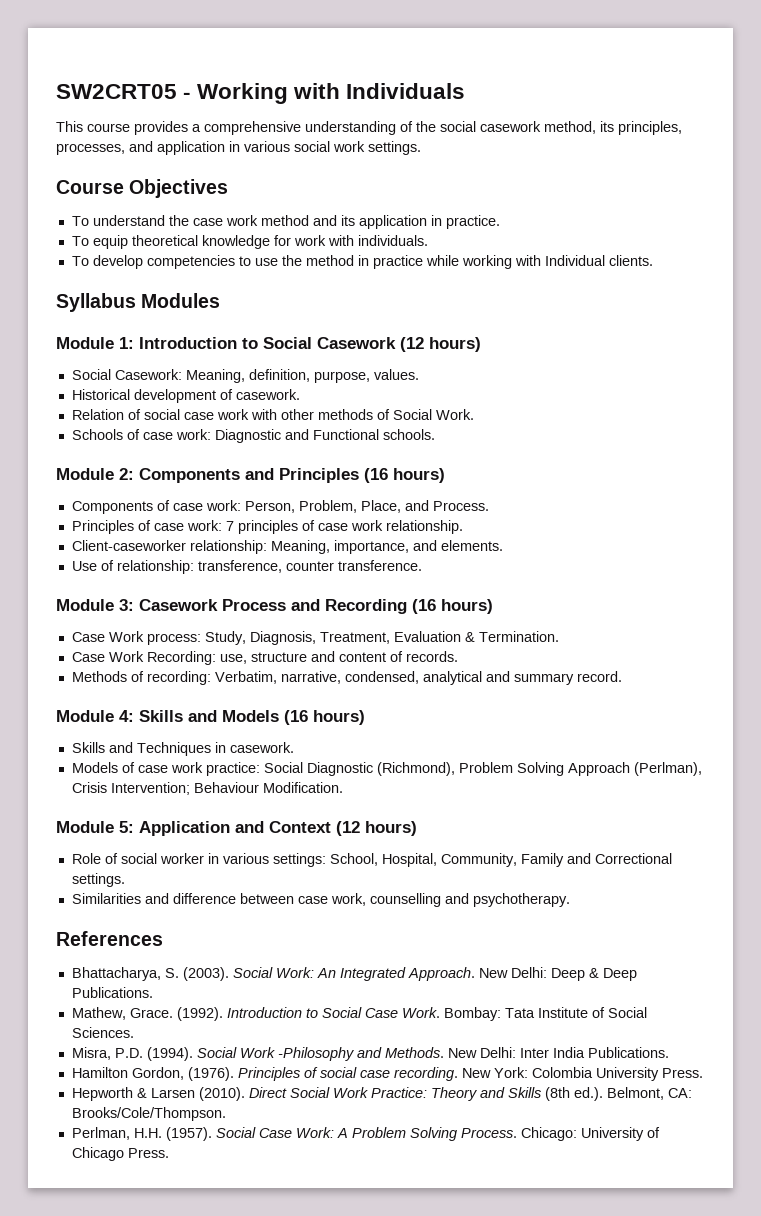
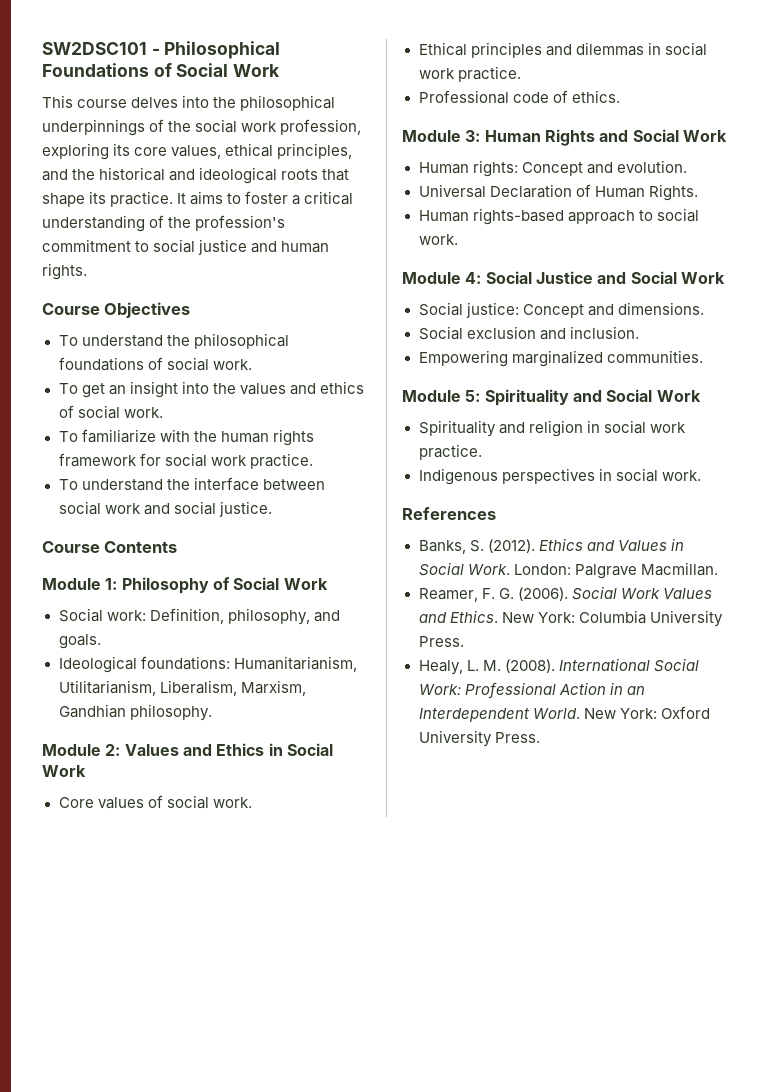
- SW2CRT05 - Working with Individuals
- This course provides a comprehensive understanding of the social casework method, its principles, processes, and application in various social work settings.
+ SW2DSC101 - Philosophical Foundations of Social Work
+ This course delves into the philosophical underpinnings of the social work profession, exploring its core values, ethical principles, and the historical and ideological roots that shape its practice. It aims to foster a critical understanding of the profession's commitment to social justice and human rights.
- To understand the case work method and its application in practice.
- To equip theoretical knowledge for work with individuals.
- To develop competencies to use the method in practice while working with Individual clients.
- Syllabus Modules
- Module 1: Introduction to Social Casework (12 hours)
- Social Casework: Meaning, definition, purpose, values.
- Historical development of casework.
- Relation of social case work with other methods of Social Work.
- Schools of case work: Diagnostic and Functional schools.
- Module 2: Components and Principles (16 hours)
- Components of case work: Person, Problem, Place, and Process.
- Principles of case work: 7 principles of case work relationship.
- Client-caseworker relationship: Meaning, importance, and elements.
- Use of relationship: transference, counter transference.
- Module 3: Casework Process and Recording (16 hours)
- Case Work process: Study, Diagnosis, Treatment, Evaluation & Termination.
- Case Work Recording: use, structure and content of records.
- Methods of recording: Verbatim, narrative, condensed, analytical and summary record.
- Module 4: Skills and Models (16 hours)
- Skills and Techniques in casework.
- Models of case work practice: Social Diagnostic (Richmond), Problem Solving Approach (Perlman), Crisis Intervention; Behaviour Modification.
- Module 5: Application and Context (12 hours)
- Role of social worker in various settings: School, Hospital, Community, Family and Correctional settings.
- Similarities and difference between case work, counselling and psychotherapy.
+ To understand the philosophical foundations of social work.
+ To get an insight into the values and ethics of social work.
+ To familiarize with the human rights framework for social work practice.
+ To understand the interface between social work and social justice.
+ Course Contents
+ Module 1: Philosophy of Social Work
+ Social work: Definition, philosophy, and goals.
+ Ideological foundations: Humanitarianism, Utilitarianism, Liberalism, Marxism, Gandhian philosophy.
+ Module 2: Values and Ethics in Social Work
+ Core values of social work.
+ Ethical principles and dilemmas in social work practice.
+ Professional code of ethics.
+ Module 3: Human Rights and Social Work
+ Human rights: Concept and evolution.
+ Universal Declaration of Human Rights.
+ Human rights-based approach to social work.
+ Module 4: Social Justice and Social Work
+ Social justice: Concept and dimensions.
+ Social exclusion and inclusion.
+ Empowering marginalized communities.
+ Module 5: Spirituality and Social Work
+ Spirituality and religion in social work practice.
+ Indigenous perspectives in social work.
  References
- Bhattacharya, S. (2003). Social Work: An Integrated Approach. New Delhi: Deep & Deep Publications.
- Mathew, Grace. (1992). Introduction to Social Case Work. Bombay: Tata Institute of Social Sciences.
- Misra, P.D. (1994). Social Work -Philosophy and Methods. New Delhi: Inter India Publications.
- Hamilton Gordon, (1976). Principles of social case recording. New York: Colombia University Press.
+ Banks, S. (2012). Ethics and Values in Social Work. London: Palgrave Macmillan.
+ Reamer, F. G. (2006). Social Work Values and Ethics. New York: Columbia University Press.
- Hepworth & Larsen (2010). Direct Social Work Practice: Theory and Skills (8th ed.). Belmont, CA: Brooks/Cole/Thompson.
- Perlman, H.H. (1957). Social Case Work: A Problem Solving Process. Chicago: University of Chicago Press.
+ Healy, L. M. (2008). International Social Work: Professional Action in an Interdependent World. New York: Oxford University Press.

